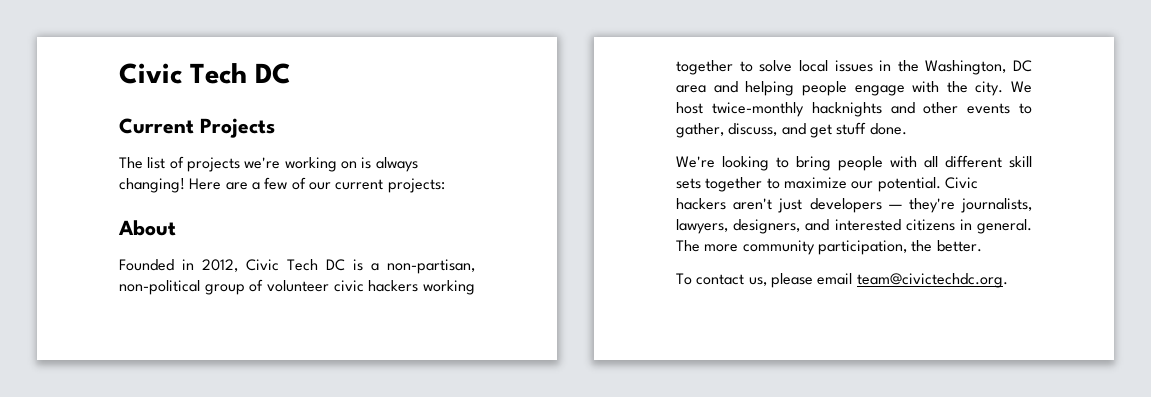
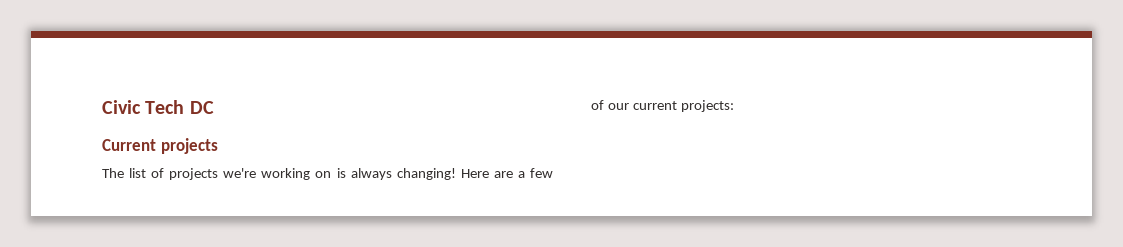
- Current Projects
+ Current projects
- About
- Founded in 2012, Civic Tech DC is a non-partisan, non-political group of volunteer civic hackers working together to solve local issues in the Washington, DC area and helping people engage with the city. We host twice-monthly hacknights and other events to gather, discuss, and get stuff done.
- We're looking to bring people with all different skill sets together to maximize our potential. Civic hackers aren't just developers — they're journalists, lawyers, designers, and interested citizens in general. The more community participation, the better.
- To contact us, please email team@civictechdc.org.

